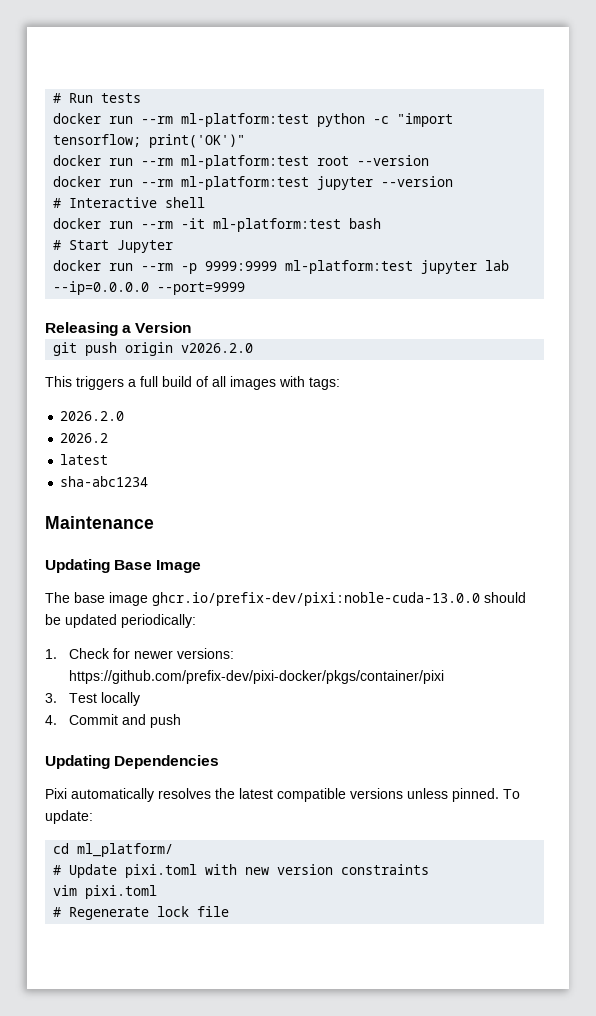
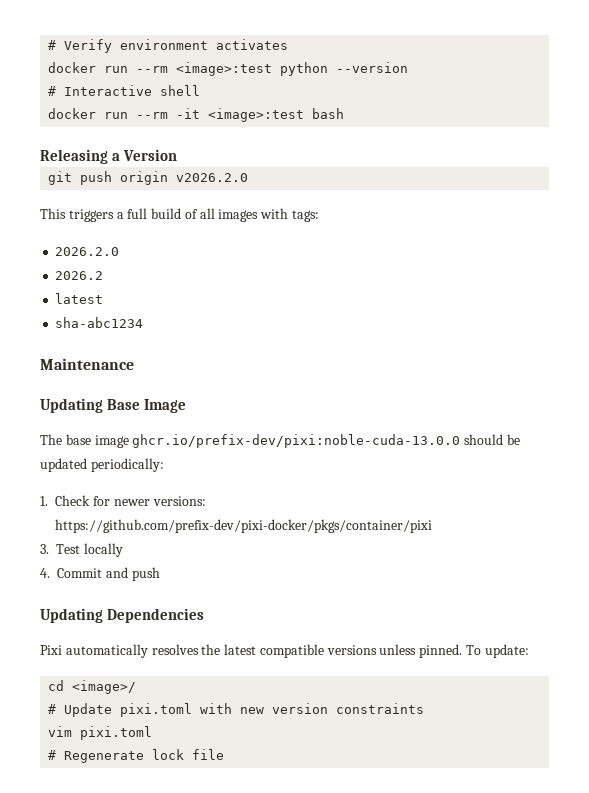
- # Run tests
- docker run --rm ml-platform:test python -c "import tensorflow; print('OK')"
- docker run --rm ml-platform:test root --version
- docker run --rm ml-platform:test jupyter --version
+ # Verify environment activates
+ docker run --rm <image>:test python --version
- docker run --rm -it ml-platform:test bash
+ docker run --rm -it <image>:test bash
- # Start Jupyter
- docker run --rm -p 9999:9999 ml-platform:test jupyter lab --ip=0.0.0.0 --port=9999
- cd ml_platform/
+ cd <image>/

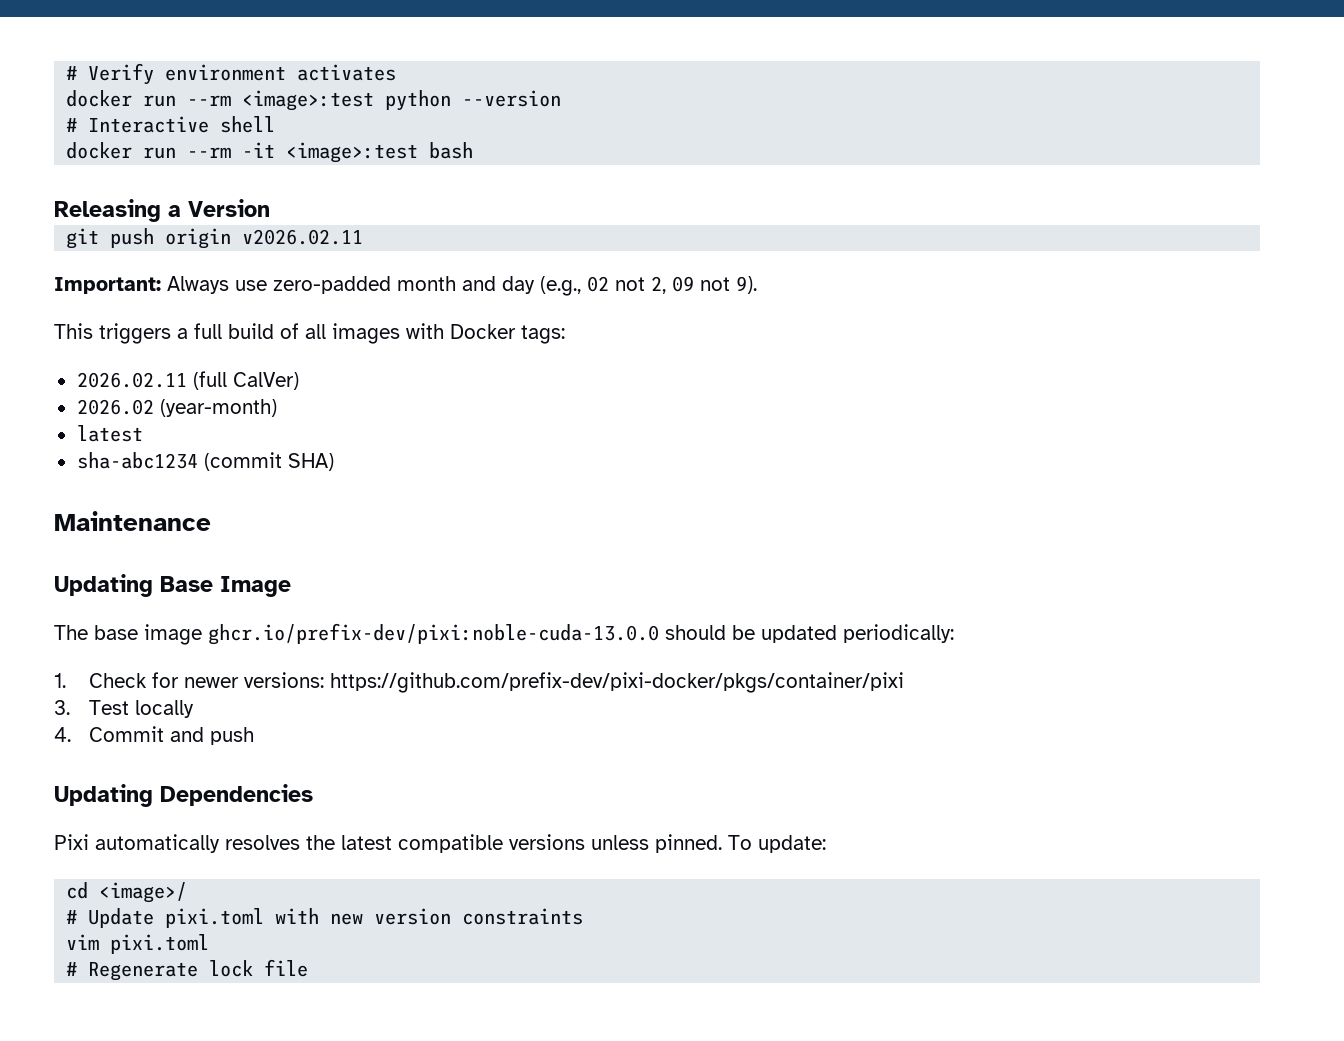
- git push origin v2026.2.0
+ git push origin v2026.02.11
+ Important: Always use zero-padded month and day (e.g., 02 not 2, 09 not 9).
- This triggers a full build of all images with tags:
+ This triggers a full build of all images with Docker tags:
- 2026.2.0
- 2026.2
+ 2026.02.11 (full CalVer)
+ 2026.02 (year-month)
- sha-abc1234
+ sha-abc1234 (commit SHA)

